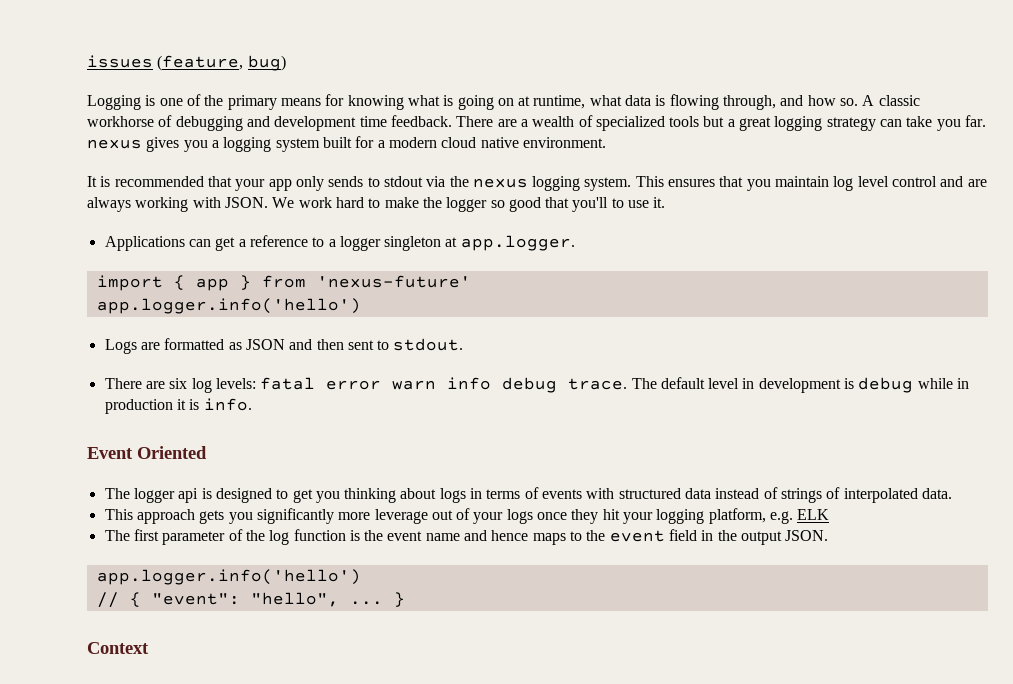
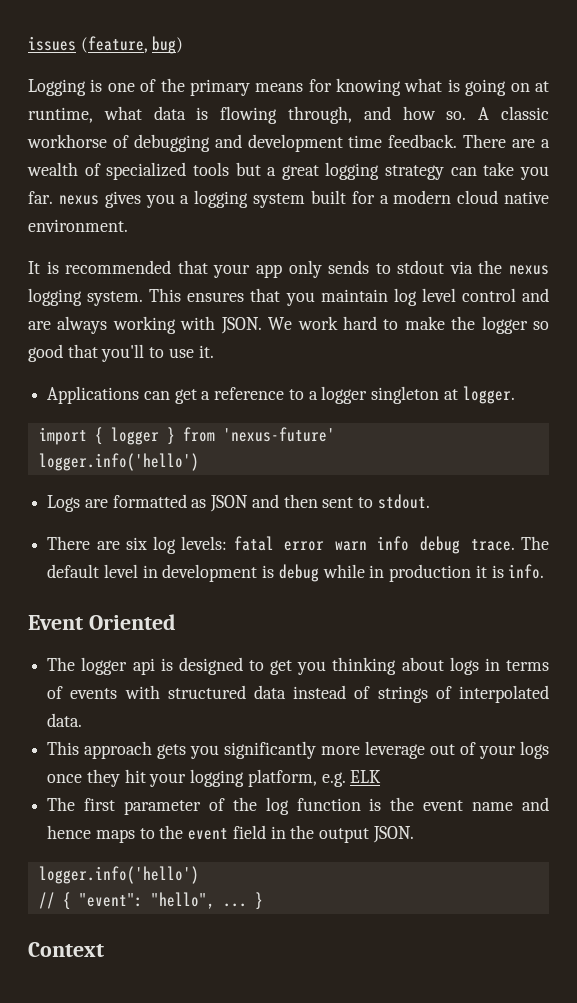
- Applications can get a reference to a logger singleton at app.logger.
+ Applications can get a reference to a logger singleton at logger.
- import { app } from 'nexus-future'
- app.logger.info('hello')
+ import { logger } from 'nexus-future'
+ logger.info('hello')
  The first parameter of the log function is the event name and hence maps to the event field in the output JSON.
- app.logger.info('hello')
+ logger.info('hello')

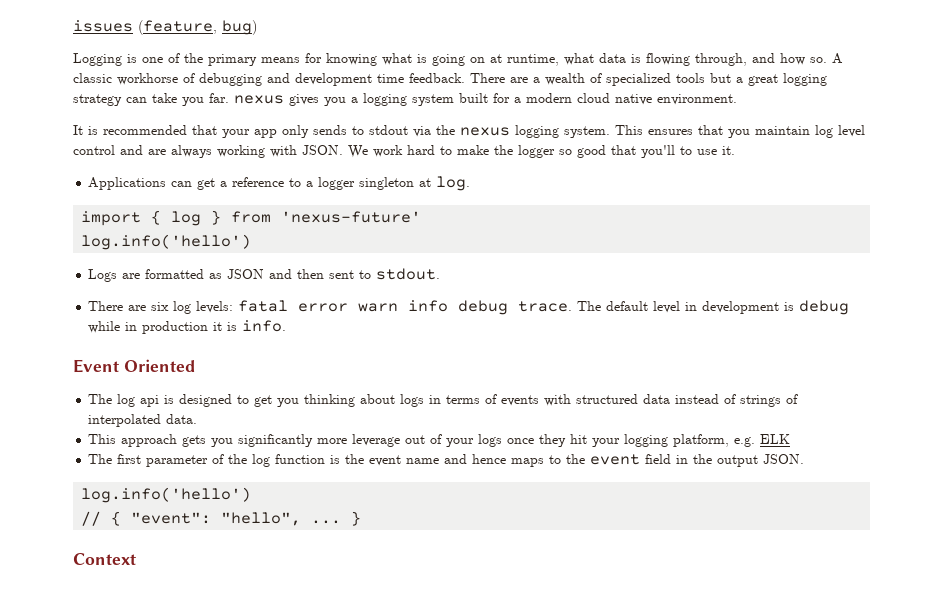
- Applications can get a reference to a logger singleton at logger.
+ Applications can get a reference to a logger singleton at log.
- import { logger } from 'nexus-future'
- logger.info('hello')
+ import { log } from 'nexus-future'
+ log.info('hello')
- The logger api is designed to get you thinking about logs in terms of events with structured data instead of strings of interpolated data.
+ The log api is designed to get you thinking about logs in terms of events with structured data instead of strings of interpolated data.
  The first parameter of the log function is the event name and hence maps to the event field in the output JSON.
- logger.info('hello')
+ log.info('hello')

